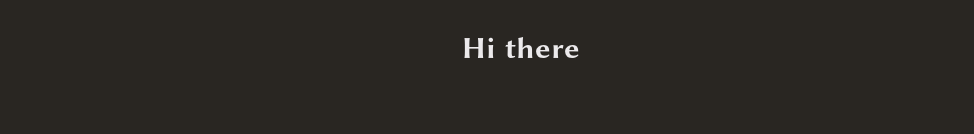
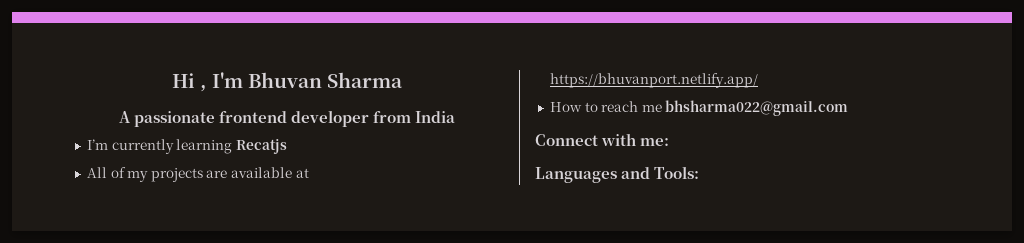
- Hi there
+ Hi , I'm Bhuvan Sharma
+ A passionate frontend developer from India
+ I’m currently learning Recatjs
+ All of my projects are available at https://bhuvanport.netlify.app/
+ How to reach me bhsharma022@gmail.com
+ Connect with me:
+ Languages and Tools:

